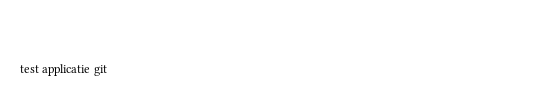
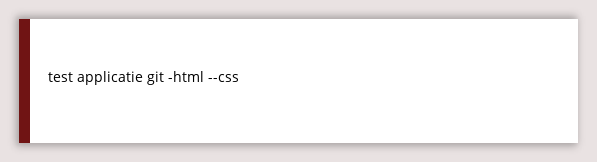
- test applicatie git
+ test applicatie git -html --css

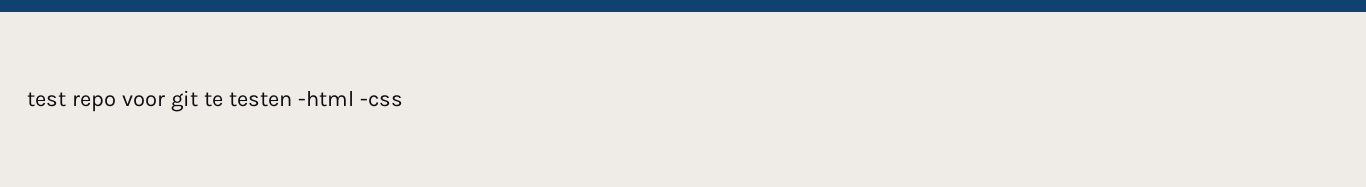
- test applicatie git -html --css
+ test repo voor git te testen -html -css

